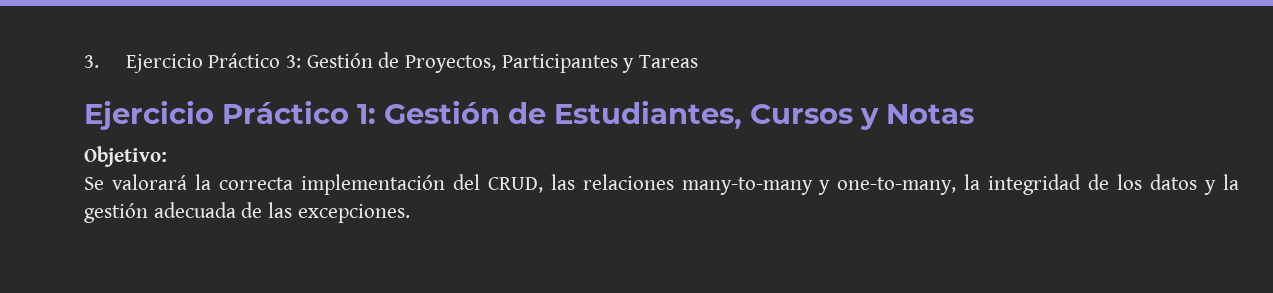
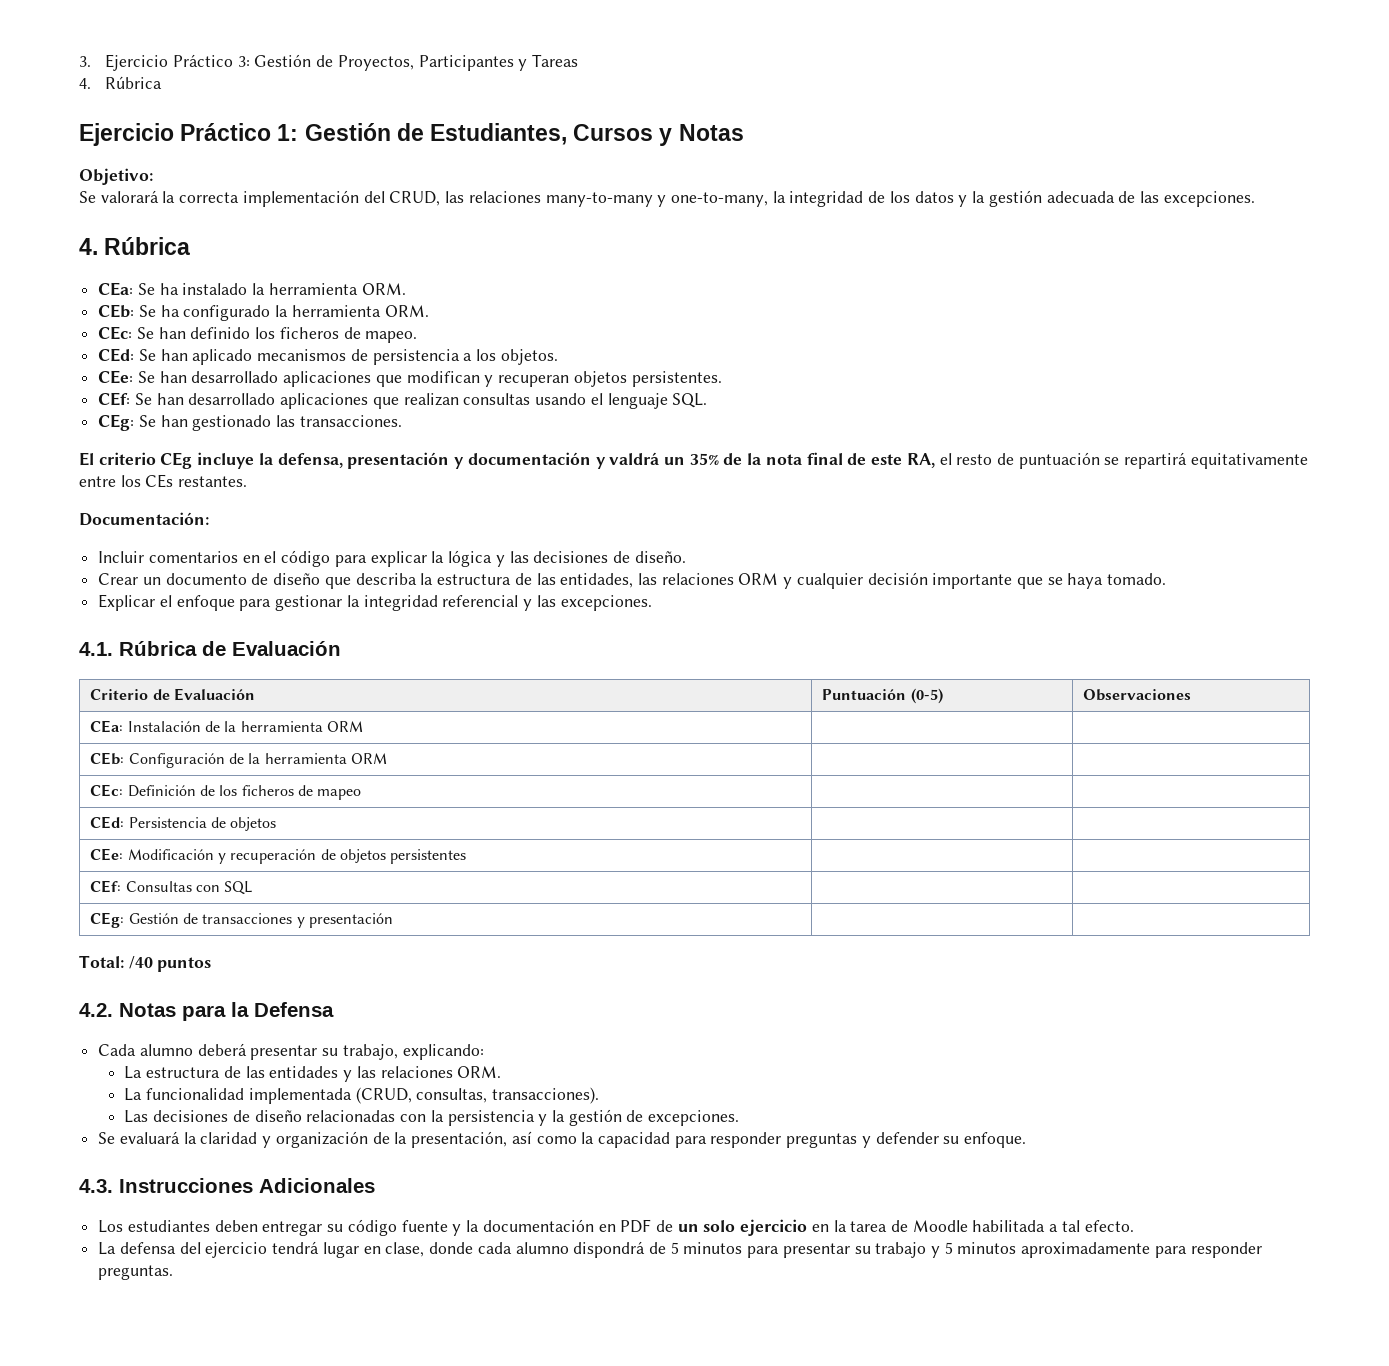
  3. Ejercicio Práctico 3: Gestión de Proyectos, Participantes y Tareas
+ 4. Rúbrica
  Se valorará la correcta implementación del CRUD, las relaciones many-to-many y one-to-many, la integridad de los datos y la gestión adecuada de las excepciones.
+ 4. Rúbrica
+ CEa: Se ha instalado la herramienta ORM.
+ CEb: Se ha configurado la herramienta ORM.
+ CEc: Se han definido los ficheros de mapeo.
+ CEd: Se han aplicado mecanismos de persistencia a los objetos.
+ CEe: Se han desarrollado aplicaciones que modifican y recuperan objetos persistentes.
+ CEf: Se han desarrollado aplicaciones que realizan consultas usando el lenguaje SQL.
+ CEg: Se han gestionado las transacciones.
+ El criterio CEg incluye la defensa, presentación y documentación y valdrá un 35% de la nota final de este RA, el resto de puntuación se repartirá equitativamente entre los CEs restantes.
+ Documentación:
+ Incluir comentarios en el código para explicar la lógica y las decisiones de diseño.
+ Crear un documento de diseño que describa la estructura de las entidades, las relaciones ORM y cualquier decisión importante que se haya tomado.
+ Explicar el enfoque para gestionar la integridad referencial y las excepciones.
+ 4.1. Rúbrica de Evaluación
+ Criterio de Evaluación | Puntuación (0-5) | Observaciones
+ CEa: Instalación de la herramienta ORM | |
+ CEb: Configuración de la herramienta ORM | |
+ CEc: Definición de los ficheros de mapeo | |
+ CEd: Persistencia de objetos | |
+ CEe: Modificación y recuperación de objetos persistentes | |
+ CEf: Consultas con SQL | |
+ CEg: Gestión de transacciones y presentación | |
+ Total: /40 puntos
+ 4.2. Notas para la Defensa
+ Cada alumno deberá presentar su trabajo, explicando:
+ La estructura de las entidades y las relaciones ORM.
+ La funcionalidad implementada (CRUD, consultas, transacciones).
+ Las decisiones de diseño relacionadas con la persistencia y la gestión de excepciones.
+ Se evaluará la claridad y organización de la presentación, así como la capacidad para responder preguntas y defender su enfoque.
+ 4.3. Instrucciones Adicionales
+ Los estudiantes deben entregar su código fuente y la documentación en PDF de un solo ejercicio en la tarea de Moodle habilitada a tal efecto.
+ La defensa del ejercicio tendrá lugar en clase, donde cada alumno dispondrá de 5 minutos para presentar su trabajo y 5 minutos aproximadamente para responder preguntas.

